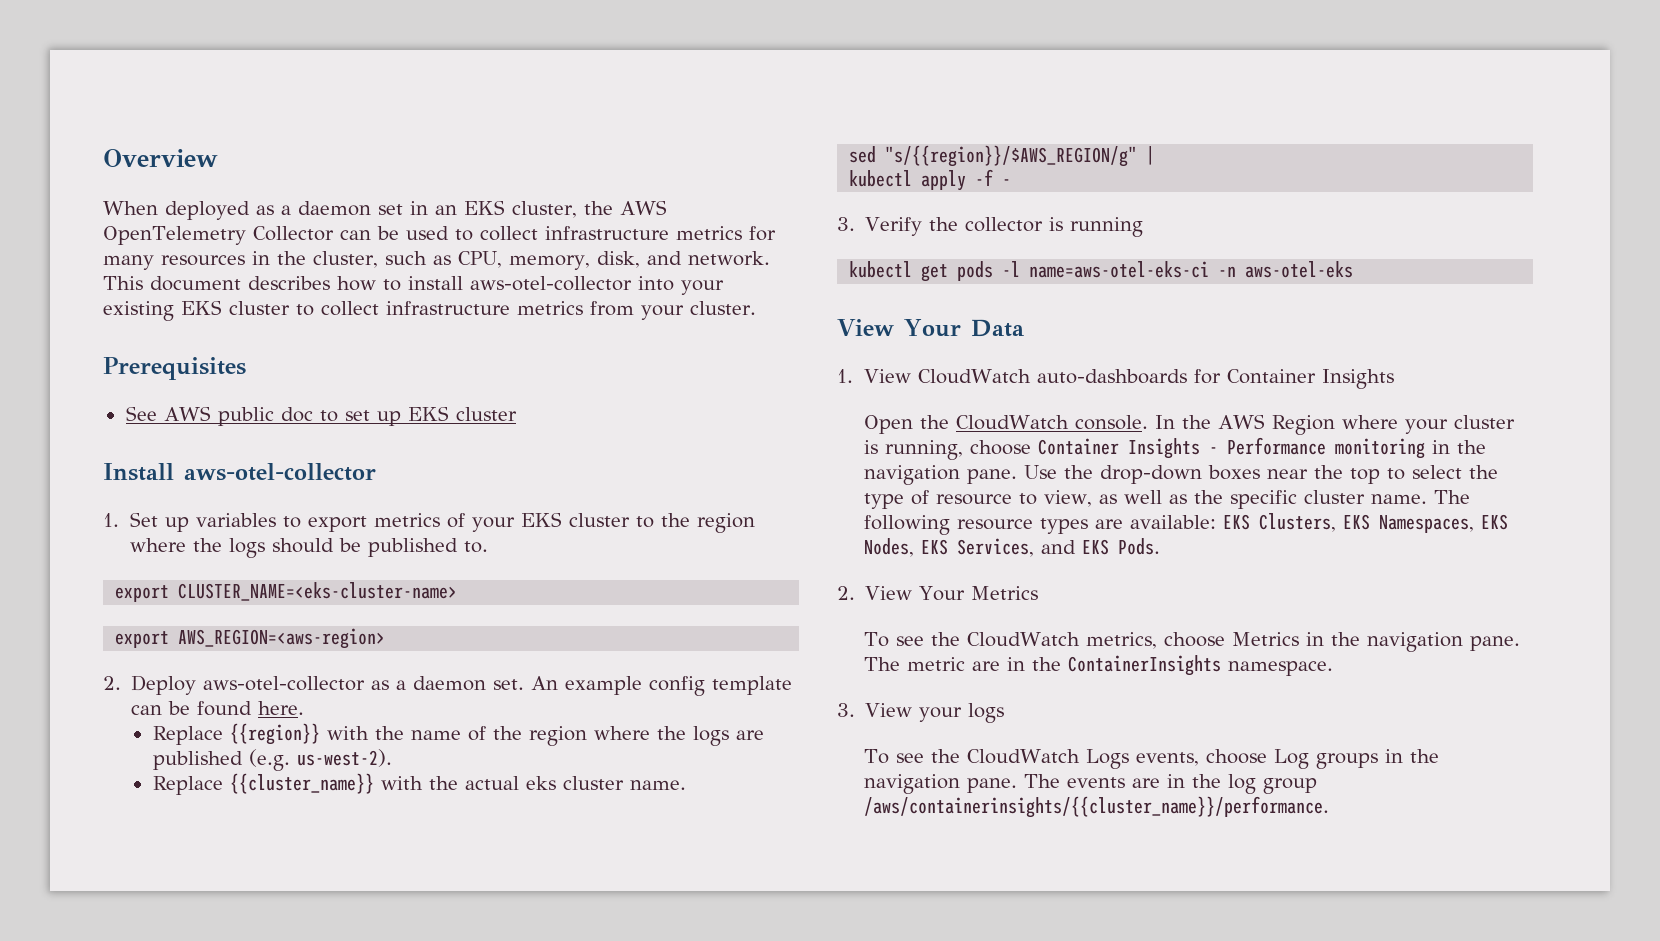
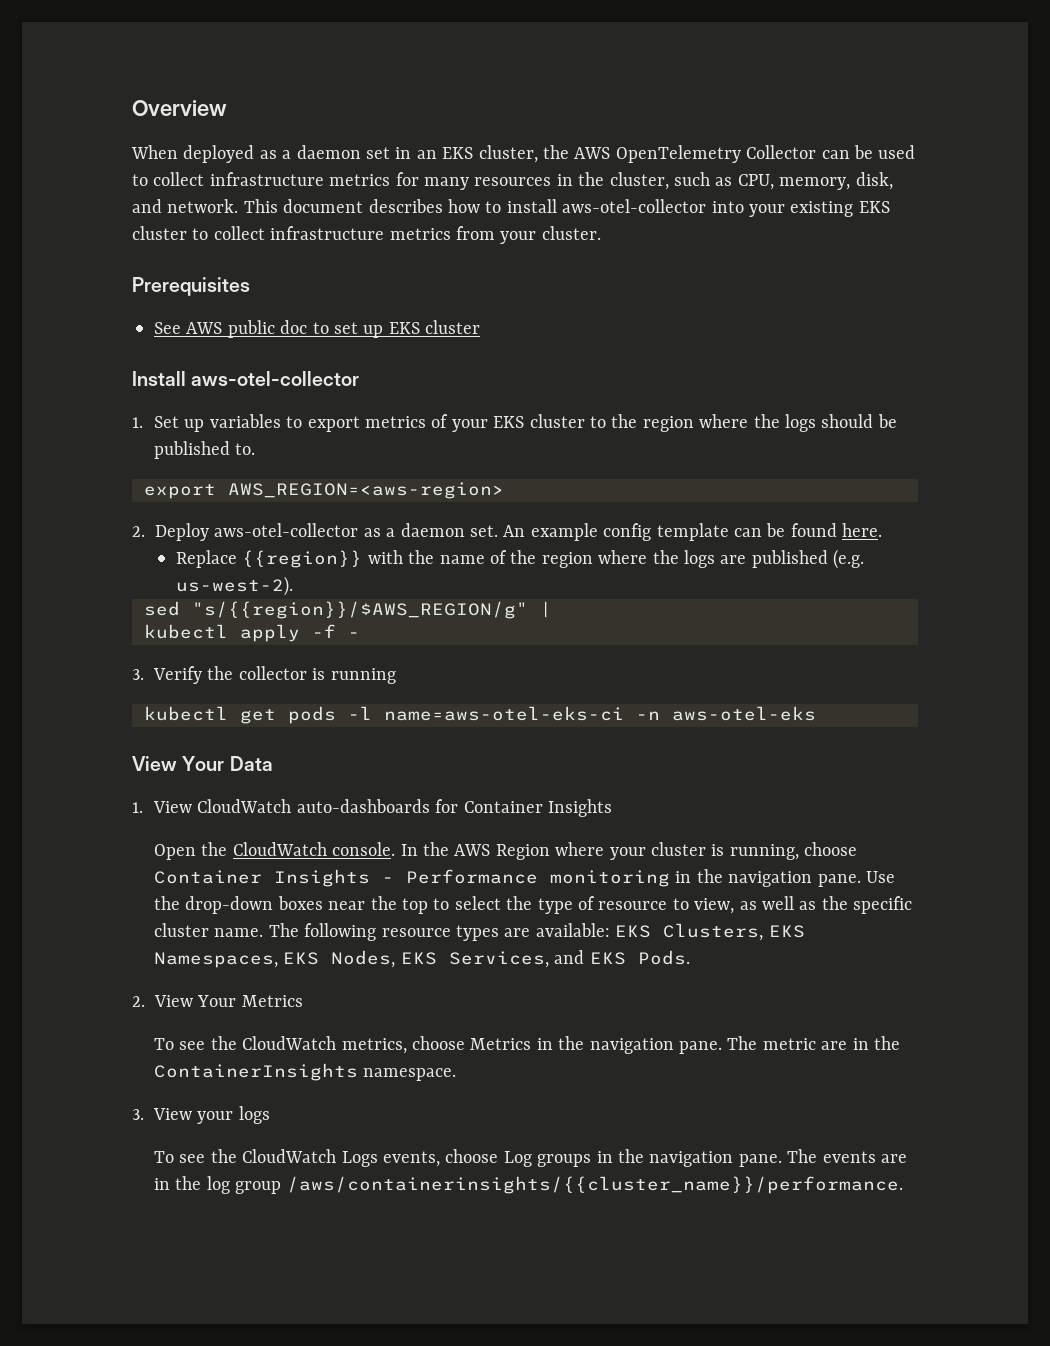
- export CLUSTER_NAME=<eks-cluster-name>
- Replace {{cluster_name}} with the actual eks cluster name.

